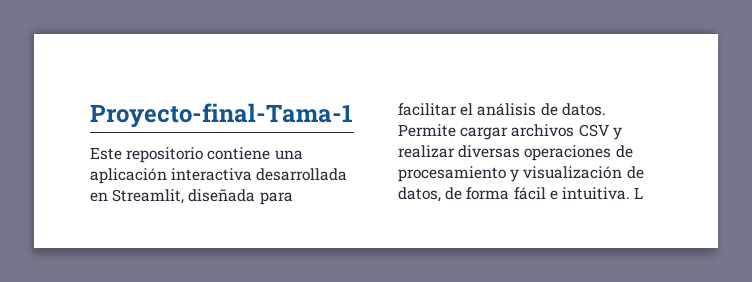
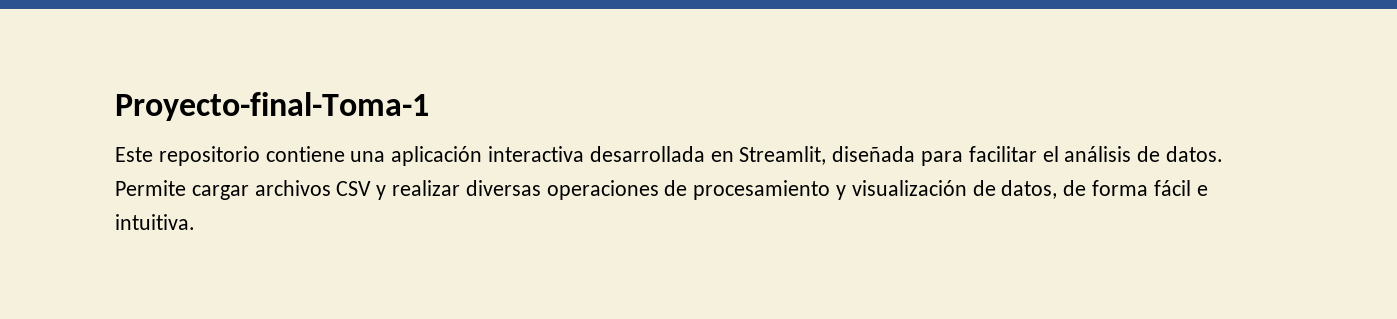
- Proyecto-final-Tama-1
+ Proyecto-final-Toma-1
- L

